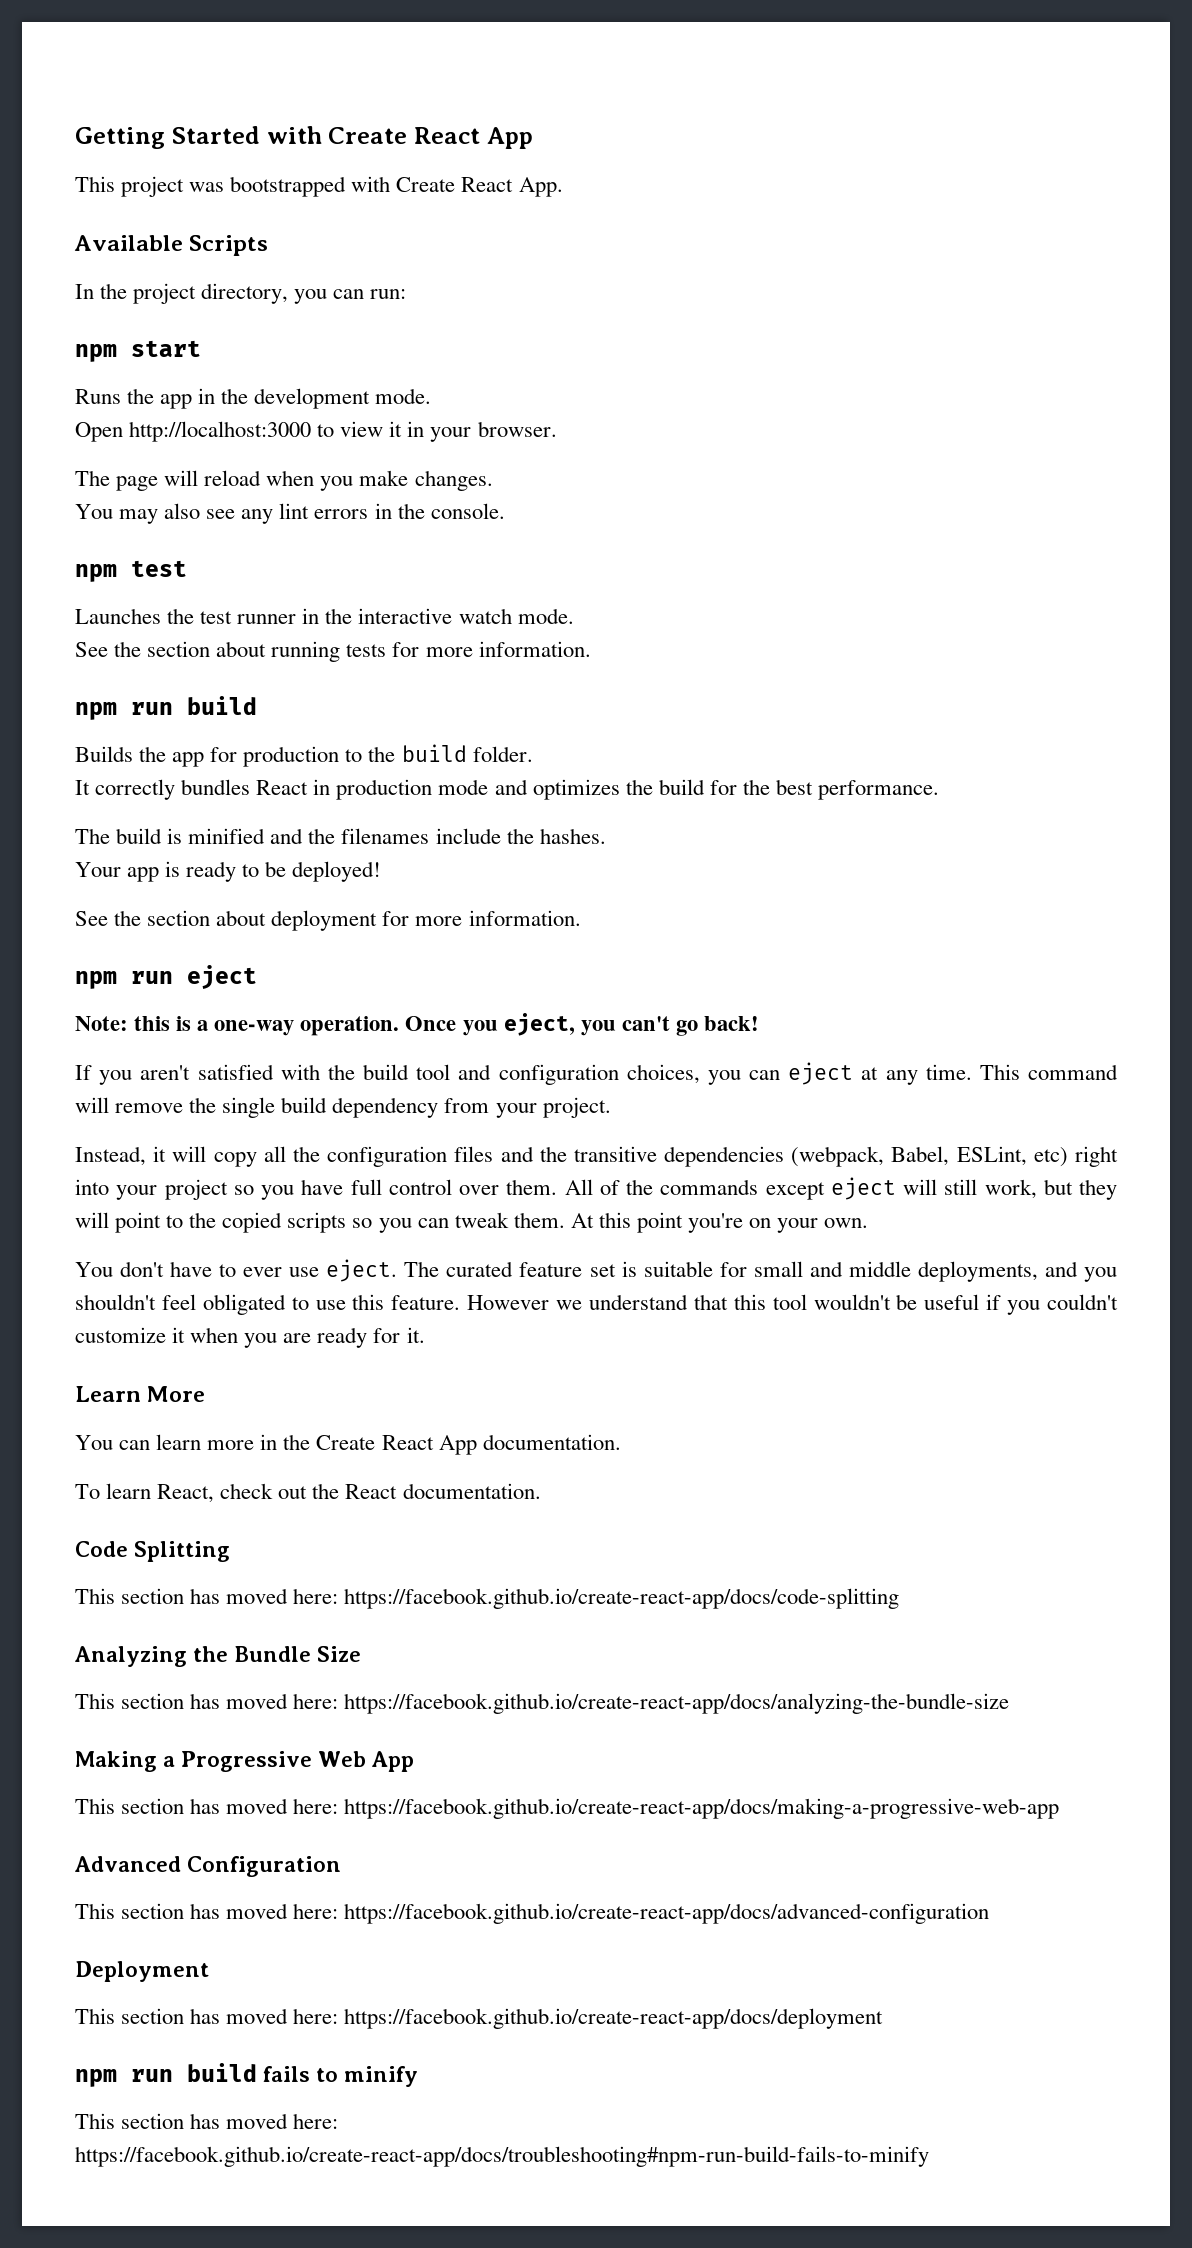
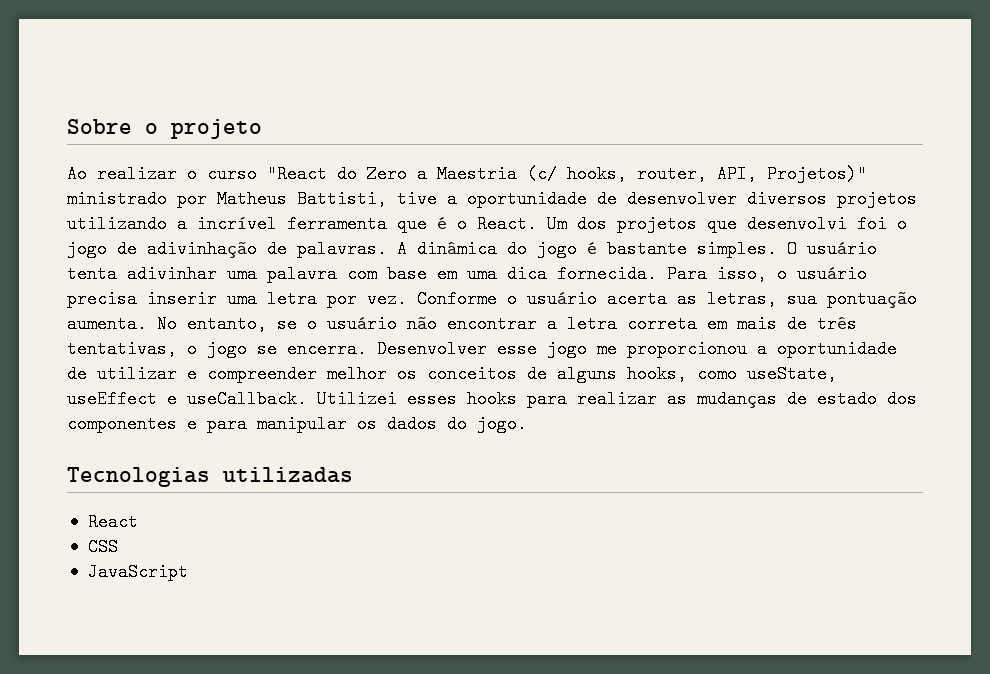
- Getting Started with Create React App
- This project was bootstrapped with Create React App.
- Available Scripts
- In the project directory, you can run:
- npm start
- Runs the app in the development mode.
- Open http://localhost:3000 to view it in your browser.
- The page will reload when you make changes.
- You may also see any lint errors in the console.
- npm test
- Launches the test runner in the interactive watch mode.
- See the section about running tests for more information.
- npm run build
- Builds the app for production to the build folder.
- It correctly bundles React in production mode and optimizes the build for the best performance.
- The build is minified and the filenames include the hashes.
- Your app is ready to be deployed!
- See the section about deployment for more information.
- npm run eject
- Note: this is a one-way operation. Once you eject, you can't go back!
- If you aren't satisfied with the build tool and configuration choices, you can eject at any time. This command will remove the single build dependency from your project.
- Instead, it will copy all the configuration files and the transitive dependencies (webpack, Babel, ESLint, etc) right into your project so you have full control over them. All of the commands except eject will still work, but they will point to the copied scripts so you can tweak them. At this point you're on your own.
- You don't have to ever use eject. The curated feature set is suitable for small and middle deployments, and you shouldn't feel obligated to use this feature. However we understand that this tool wouldn't be useful if you couldn't customize it when you are ready for it.
- Learn More
- You can learn more in the Create React App documentation.
- To learn React, check out the React documentation.
- Code Splitting
- This section has moved here: https://facebook.github.io/create-react-app/docs/code-splitting
- Analyzing the Bundle Size
- This section has moved here: https://facebook.github.io/create-react-app/docs/analyzing-the-bundle-size
- Making a Progressive Web App
- This section has moved here: https://facebook.github.io/create-react-app/docs/making-a-progressive-web-app
- Advanced Configuration
- This section has moved here: https://facebook.github.io/create-react-app/docs/advanced-configuration
- Deployment
- This section has moved here: https://facebook.github.io/create-react-app/docs/deployment
- npm run build fails to minify
- This section has moved here: https://facebook.github.io/create-react-app/docs/troubleshooting#npm-run-build-fails-to-minify
+ Sobre o projeto
+ Ao realizar o curso "React do Zero a Maestria (c/ hooks, router, API, Projetos)" ministrado por Matheus Battisti, tive a oportunidade de desenvolver diversos projetos utilizando a incrível ferramenta que é o React. Um dos projetos que desenvolvi foi o jogo de adivinhação de palavras. A dinâmica do jogo é bastante simples. O usuário tenta adivinhar uma palavra com base em uma dica fornecida. Para isso, o usuário precisa inserir uma letra por vez. Conforme o usuário acerta as letras, sua pontuação aumenta. No entanto, se o usuário não encontrar a letra correta em mais de três tentativas, o jogo se encerra. Desenvolver esse jogo me proporcionou a oportunidade de utilizar e compreender melhor os conceitos de alguns hooks, como useState, useEffect e useCallback. Utilizei esses hooks para realizar as mudanças de estado dos componentes e para manipular os dados do jogo.
+ Tecnologias utilizadas
+ React
+ CSS
+ JavaScript

